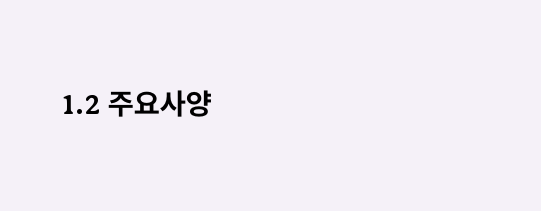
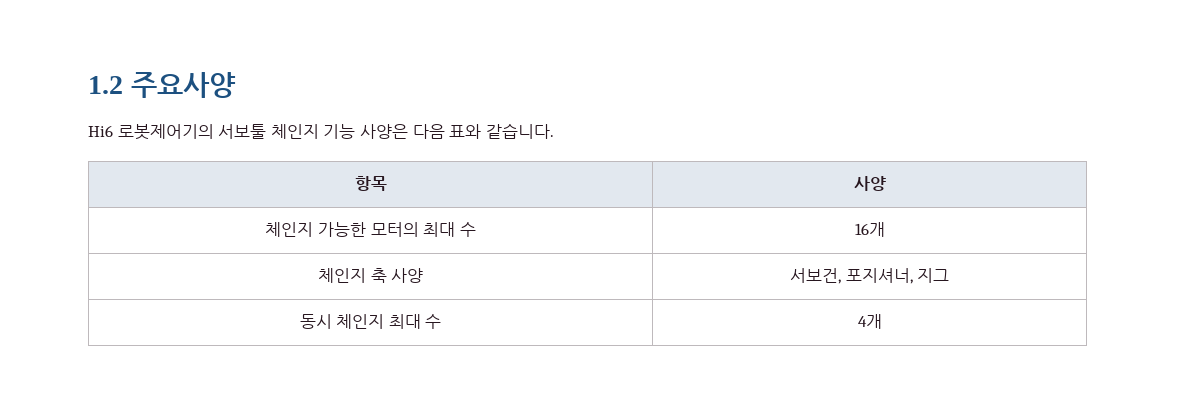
+ Hi6 로봇제어기의 서보툴 체인지 기능 사양은 다음 표와 같습니다.
+ 항목 | 사양
+ 체인지 가능한 모터의 최대 수 | 16개
+ 체인지 축 사양 | 서보건, 포지셔너, 지그
+ 동시 체인지 최대 수 | 4개

